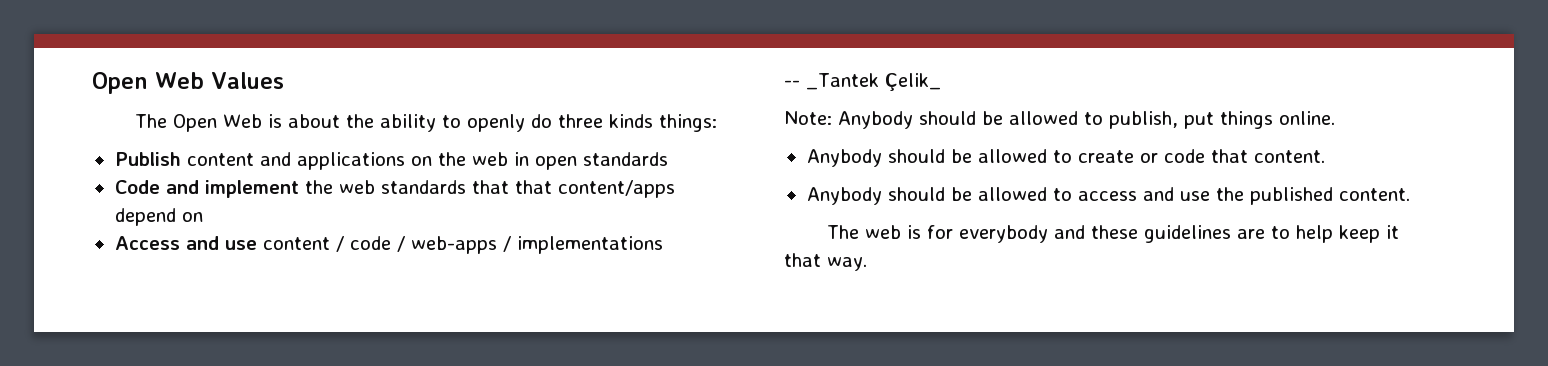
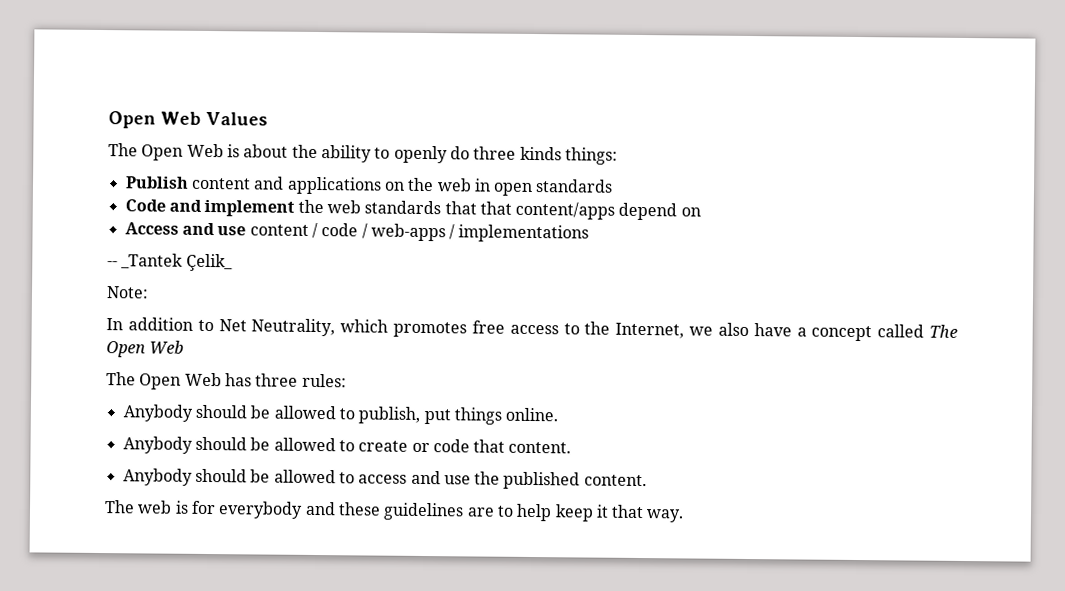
- Note: Anybody should be allowed to publish, put things online.
+ Note:
+ In addition to Net Neutrality, which promotes free access to the Internet, we also have a concept called The Open Web
+ The Open Web has three rules:
+ Anybody should be allowed to publish, put things online.

